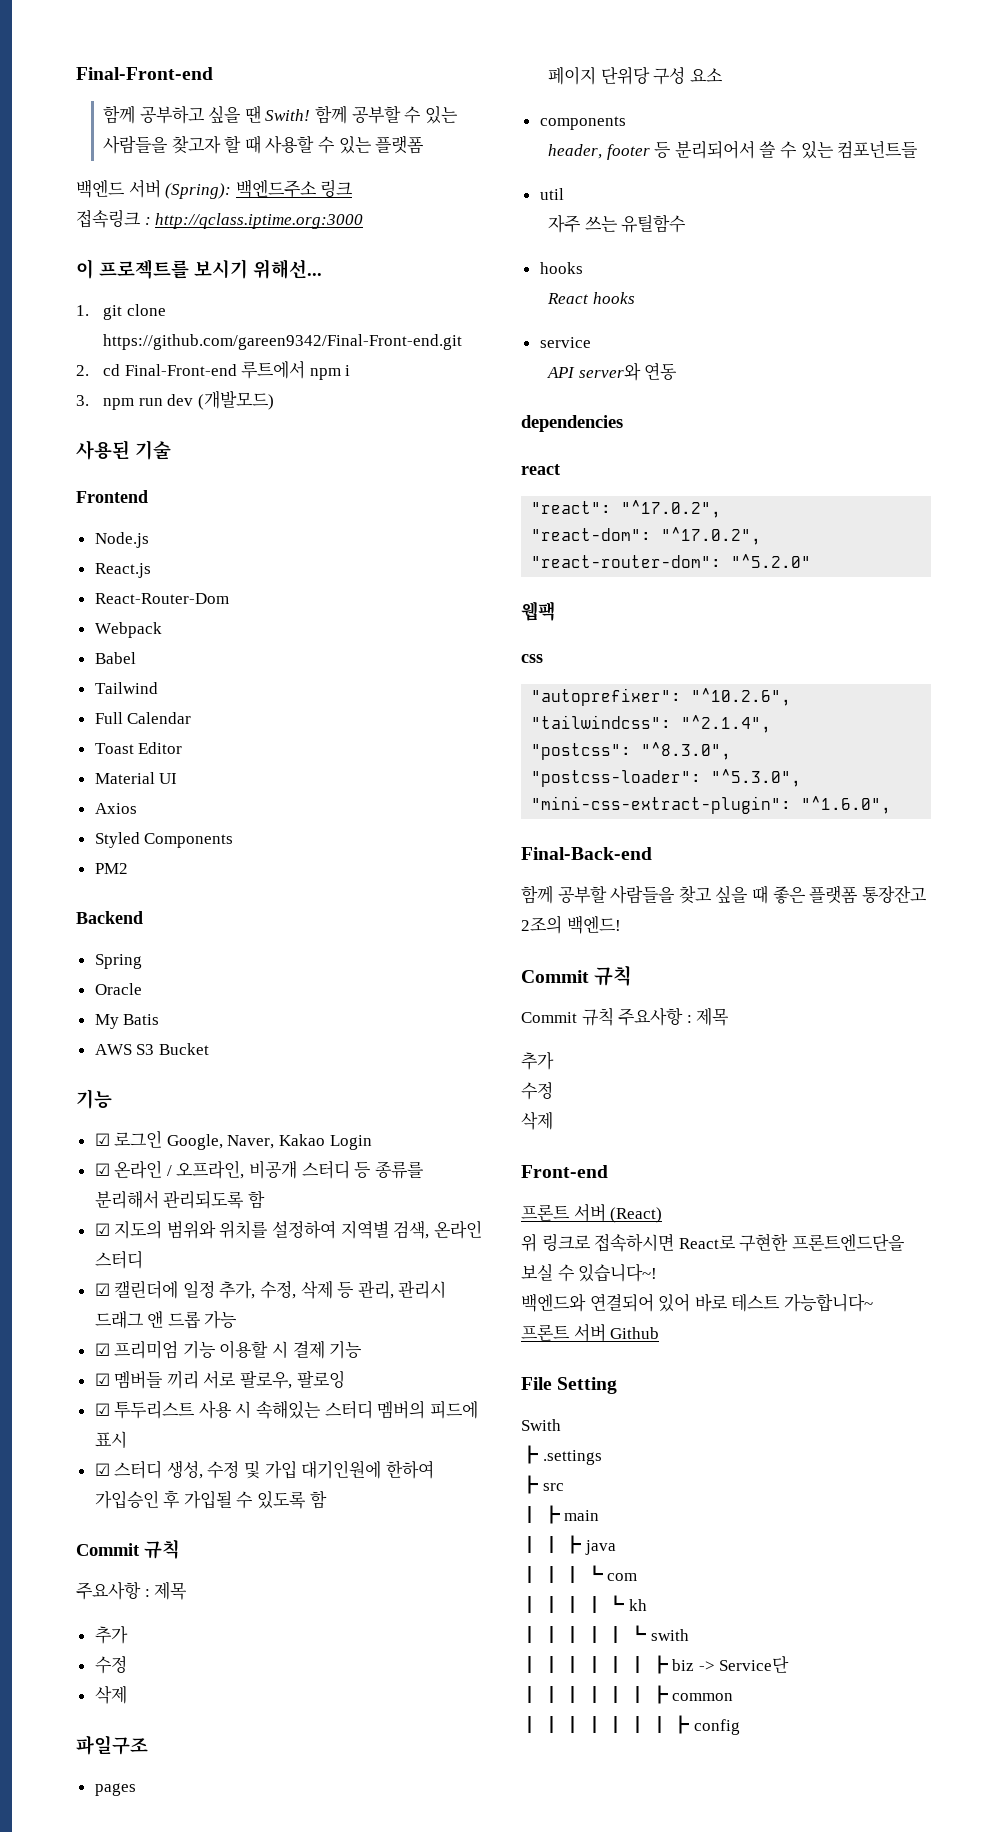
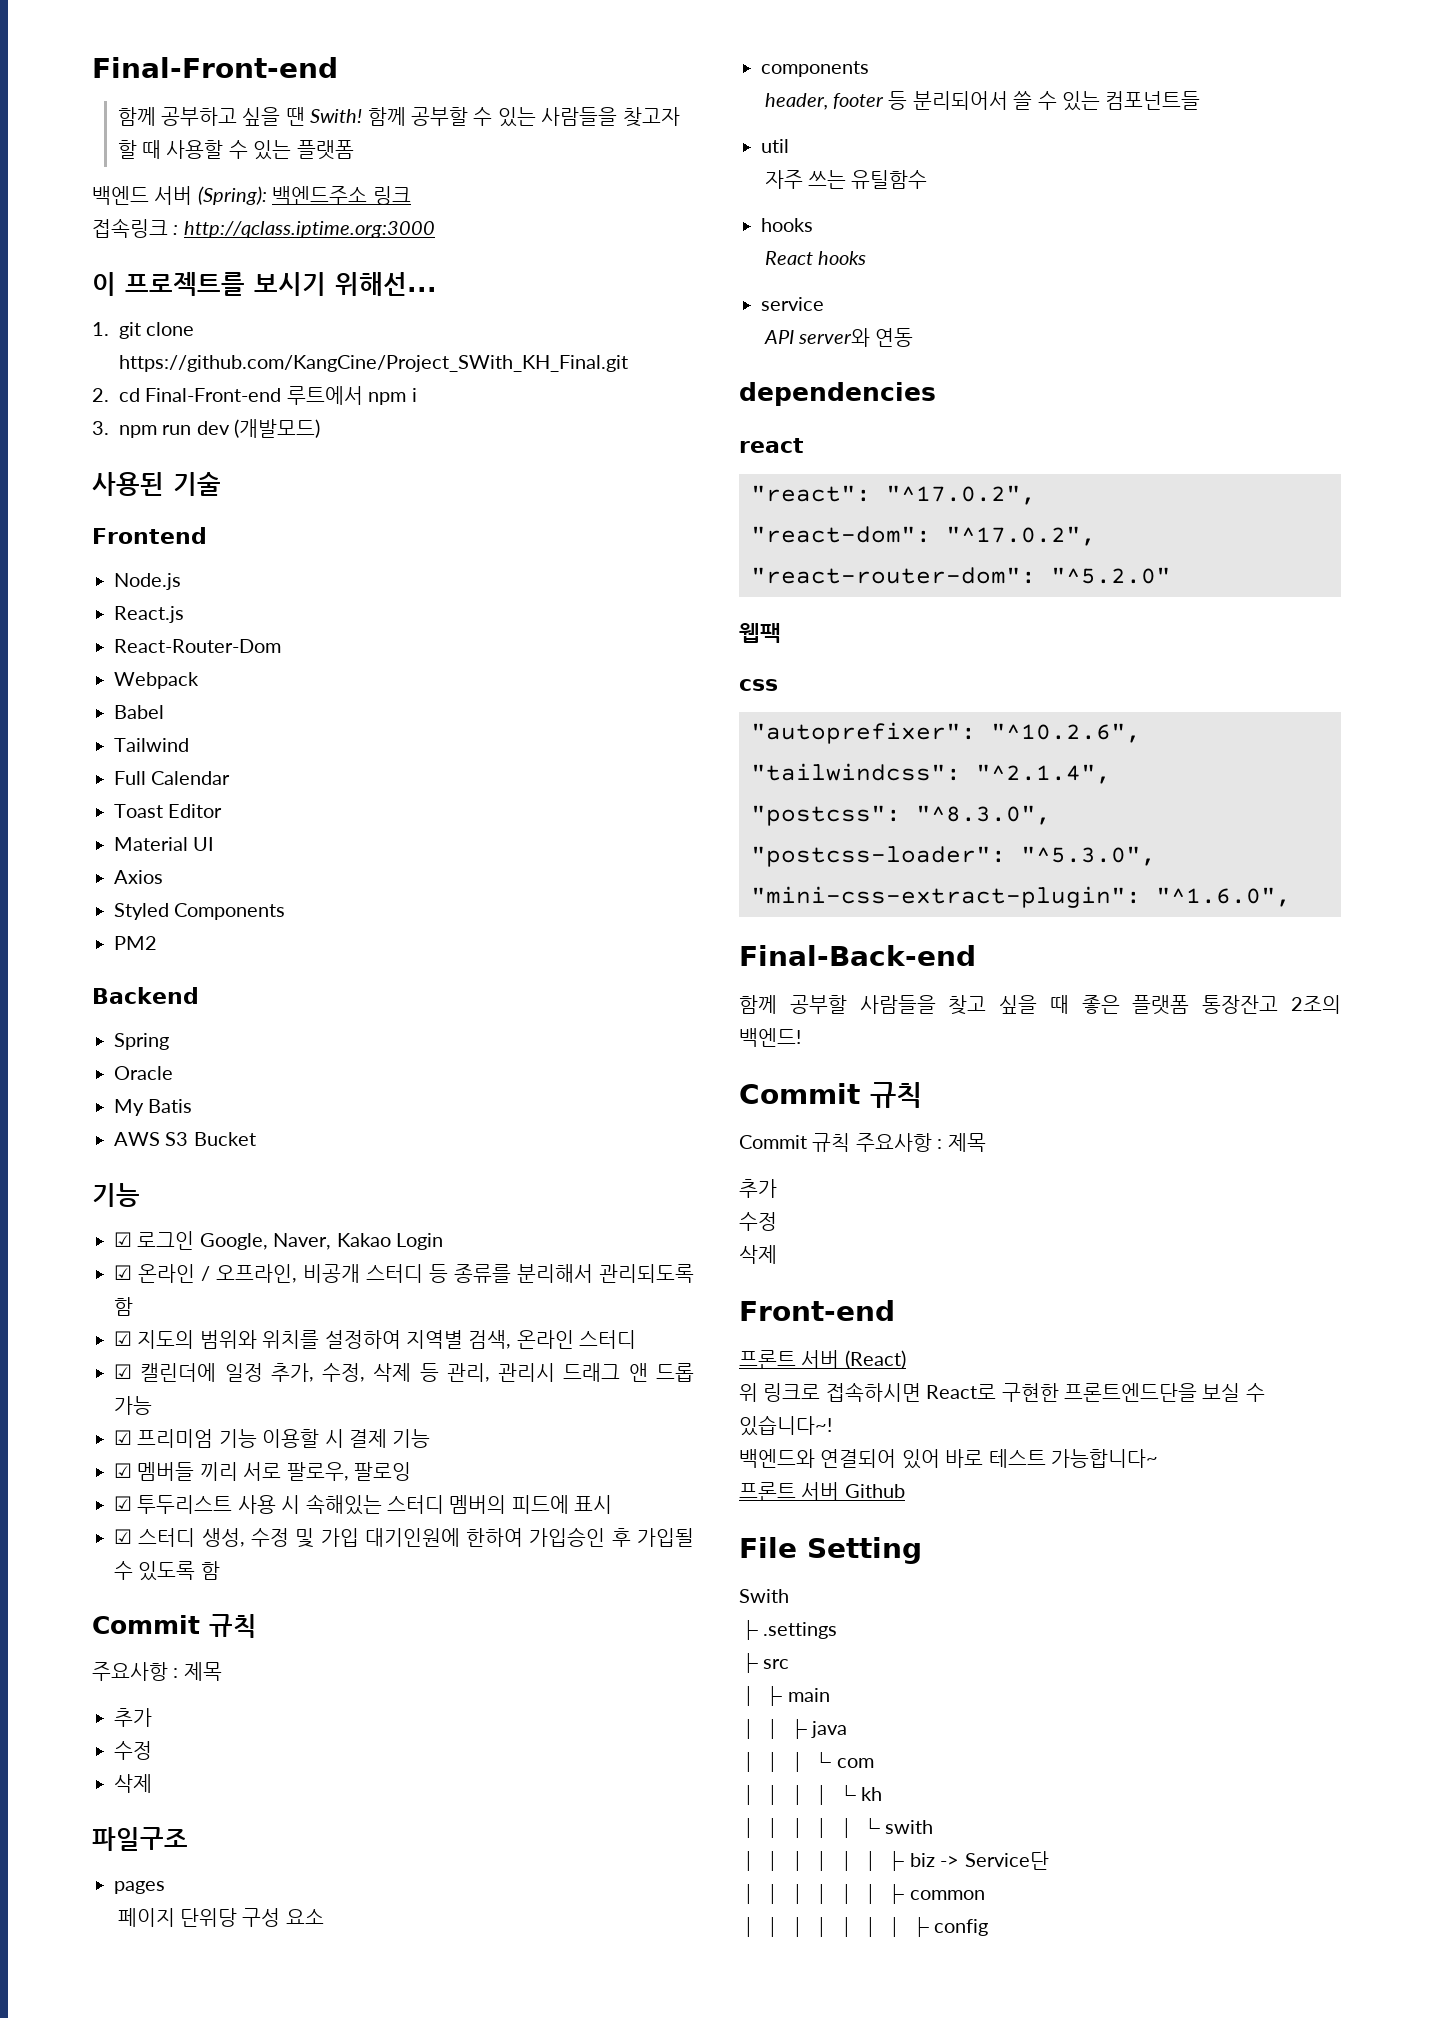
- 1. git clone https://github.com/gareen9342/Final-Front-end.git
+ 1. git clone https://github.com/KangCine/Project_SWith_KH_Final.git

